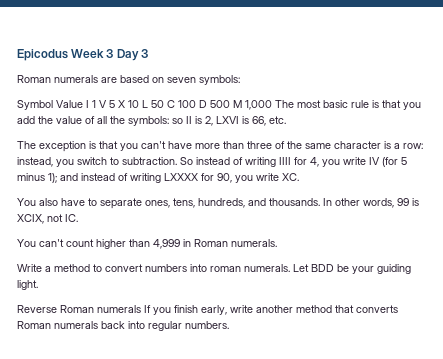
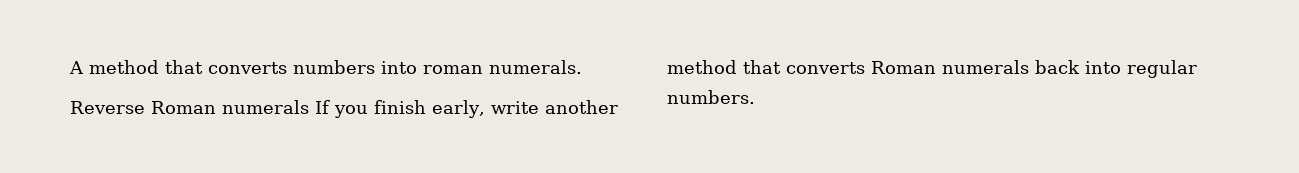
- Epicodus Week 3 Day 3
- Roman numerals are based on seven symbols:
- Symbol Value I 1 V 5 X 10 L 50 C 100 D 500 M 1,000 The most basic rule is that you add the value of all the symbols: so II is 2, LXVI is 66, etc.
- The exception is that you can't have more than three of the same character is a row: instead, you switch to subtraction. So instead of writing IIII for 4, you write IV (for 5 minus 1); and instead of writing LXXXX for 90, you write XC.
- You also have to separate ones, tens, hundreds, and thousands. In other words, 99 is XCIX, not IC.
- You can't count higher than 4,999 in Roman numerals.
- Write a method to convert numbers into roman numerals. Let BDD be your guiding light.
+ A method that converts numbers into roman numerals.

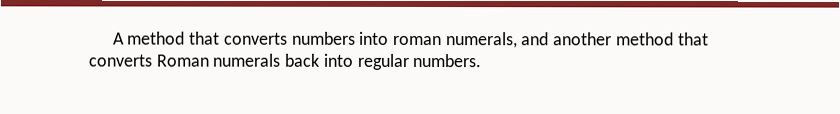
- A method that converts numbers into roman numerals.
- Reverse Roman numerals If you finish early, write another method that converts Roman numerals back into regular numbers.
+ A method that converts numbers into roman numerals, and another method that converts Roman numerals back into regular numbers.

